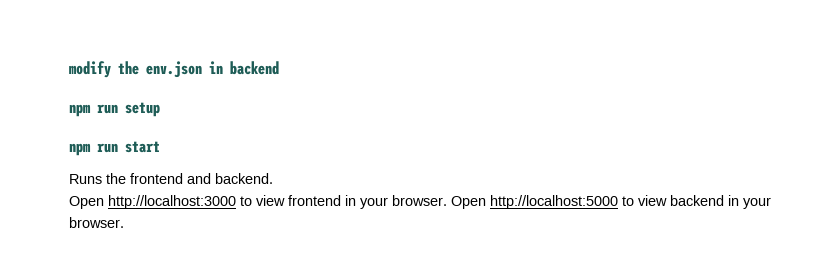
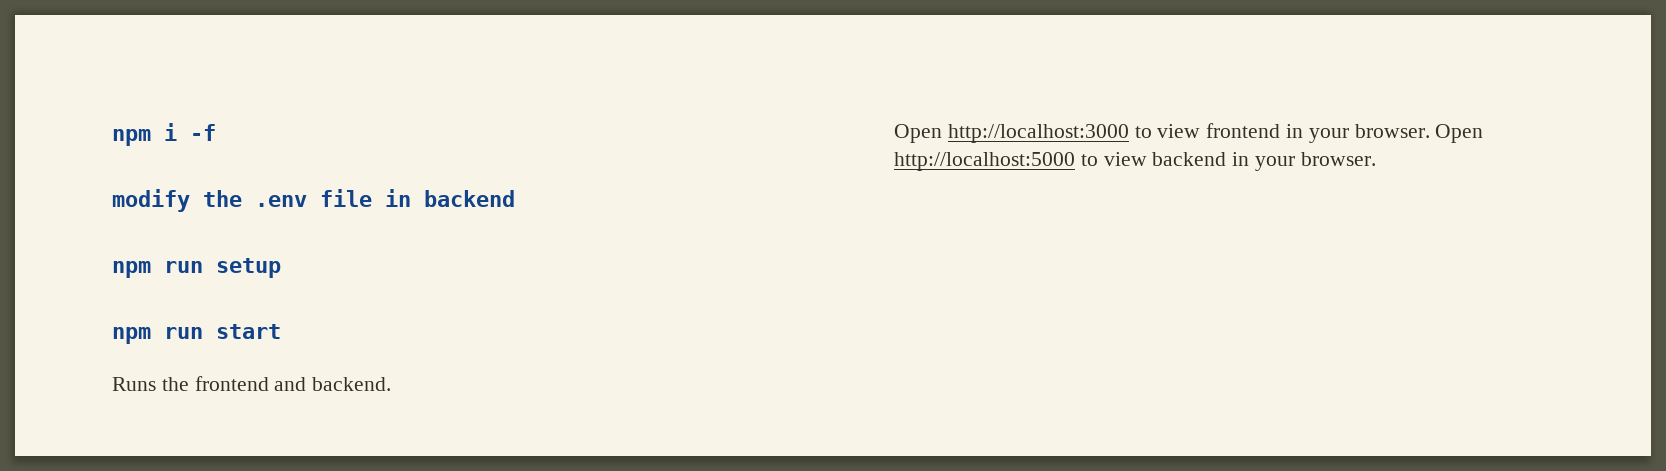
- modify the env.json in backend
+ npm i -f
+ modify the .env file in backend

